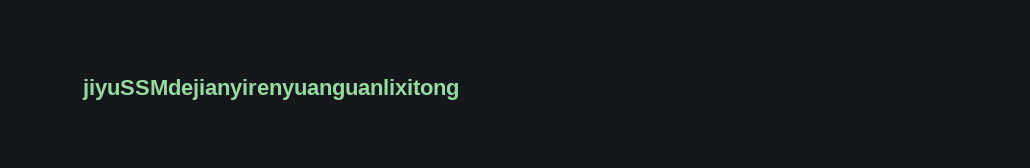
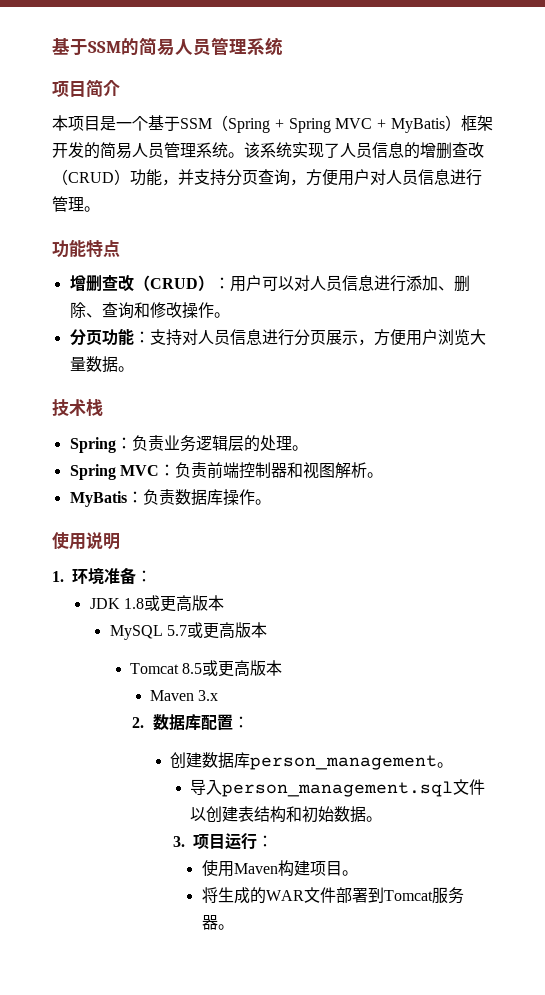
- jiyuSSMdejianyirenyuanguanlixitong
+ 基于SSM的简易人员管理系统
+ 项目简介
+ 本项目是一个基于SSM（Spring + Spring MVC + MyBatis）框架开发的简易人员管理系统。该系统实现了人员信息的增删查改（CRUD）功能，并支持分页查询，方便用户对人员信息进行管理。
+ 功能特点
+ 增删查改（CRUD）：用户可以对人员信息进行添加、删除、查询和修改操作。
+ 分页功能：支持对人员信息进行分页展示，方便用户浏览大量数据。
+ 技术栈
+ Spring：负责业务逻辑层的处理。
+ Spring MVC：负责前端控制器和视图解析。
+ MyBatis：负责数据库操作。
+ 使用说明
+ 1.环境准备：
+ JDK 1.8或更高版本
+ MySQL 5.7或更高版本
+ Tomcat 8.5或更高版本
+ Maven 3.x
+ 2.数据库配置：
+ 创建数据库person_management。
+ 导入person_management.sql文件以创建表结构和初始数据。
+ 3.项目运行：
+ 使用Maven构建项目。
+ 将生成的WAR文件部署到Tomcat服务器。

